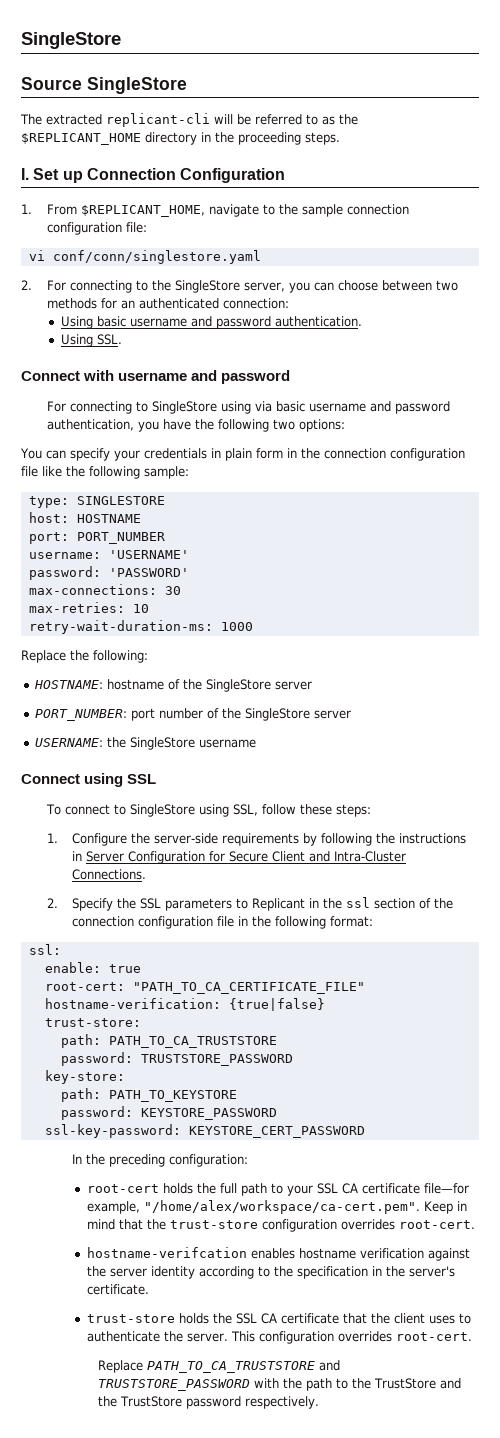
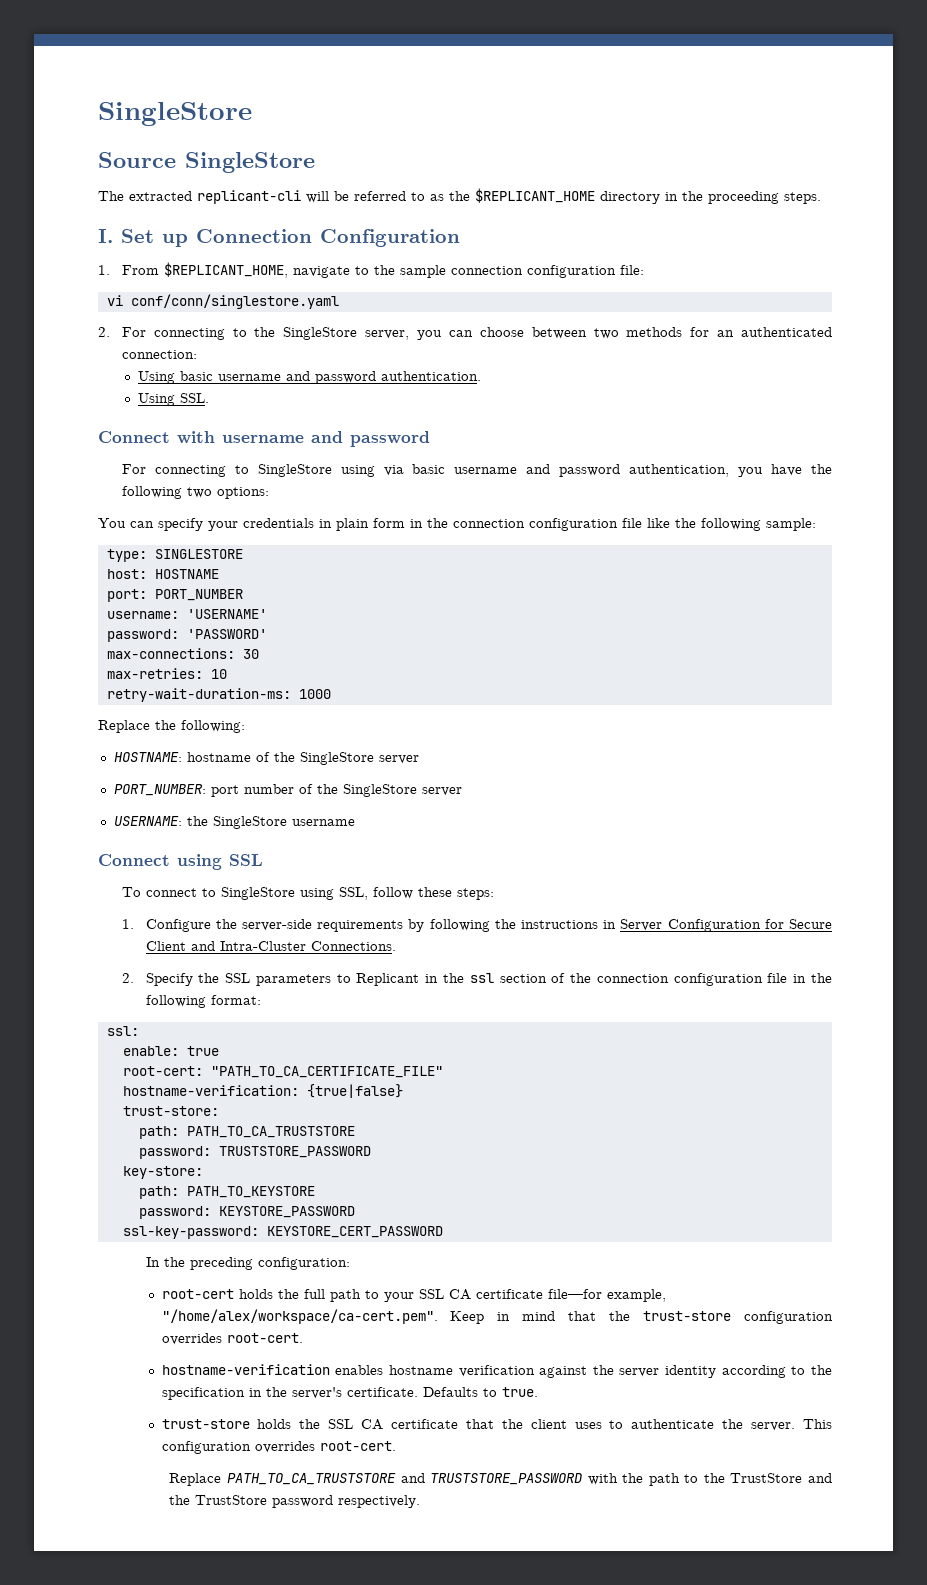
- hostname-verifcation enables hostname verification against the server identity according to the specification in the server's certificate.
+ hostname-verification enables hostname verification against the server identity according to the specification in the server's certificate. Defaults to true.

